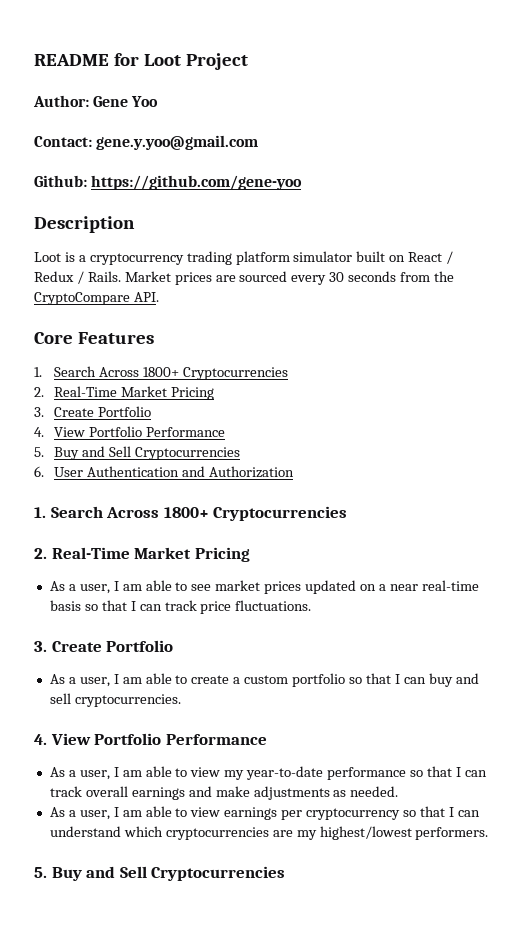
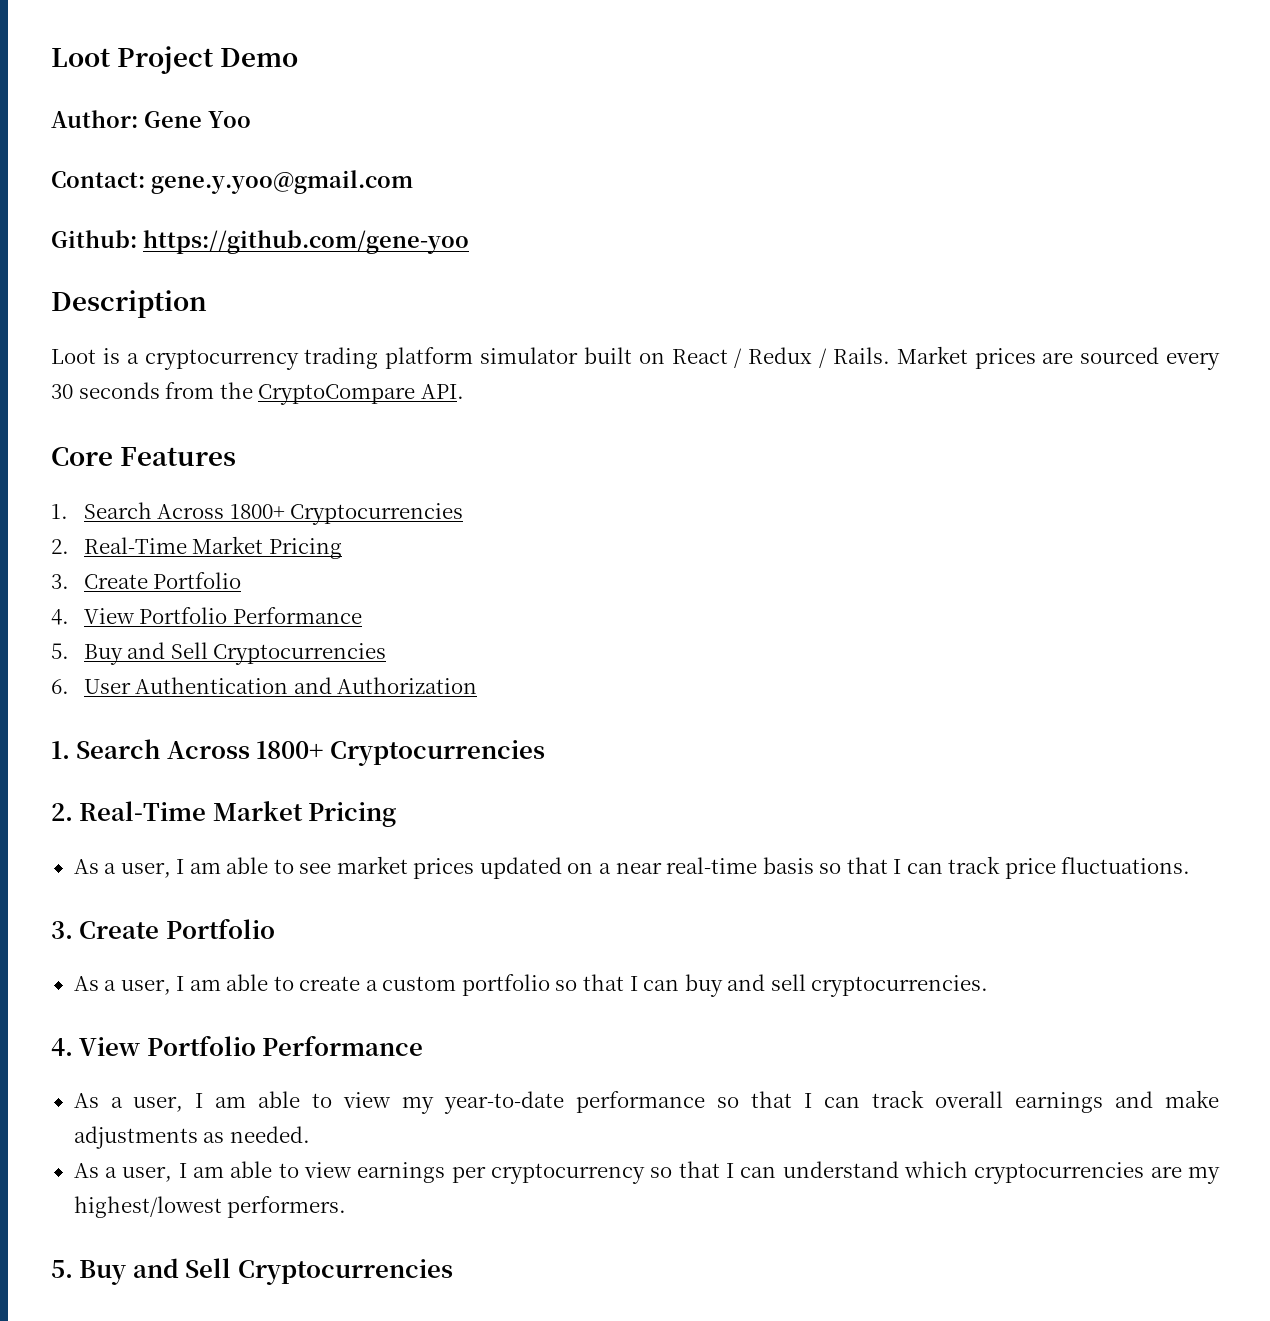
- README for Loot Project
+ Loot Project Demo

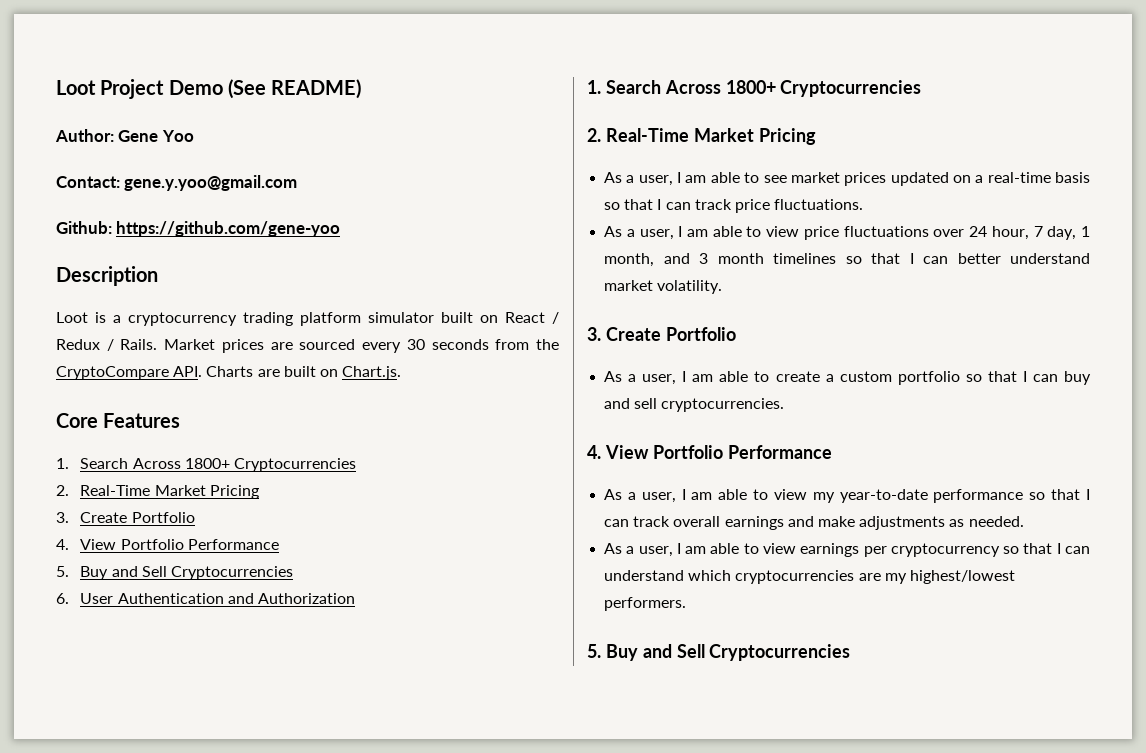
- Loot Project Demo
+ Loot Project Demo (See README)
- Market prices are sourced every 30 seconds from the CryptoCompare API.
+ Market prices are sourced every 30 seconds from the CryptoCompare API. Charts are built on Chart.js.
- As a user, I am able to see market prices updated on a near real-time basis so that I can track price fluctuations.
+ As a user, I am able to see market prices updated on a real-time basis so that I can track price fluctuations.
+ As a user, I am able to view price fluctuations over 24 hour, 7 day, 1 month, and 3 month timelines so that I can better understand market volatility.

